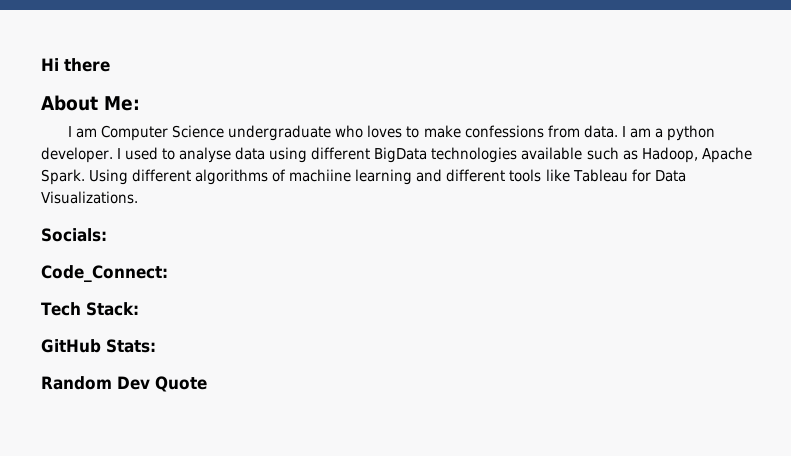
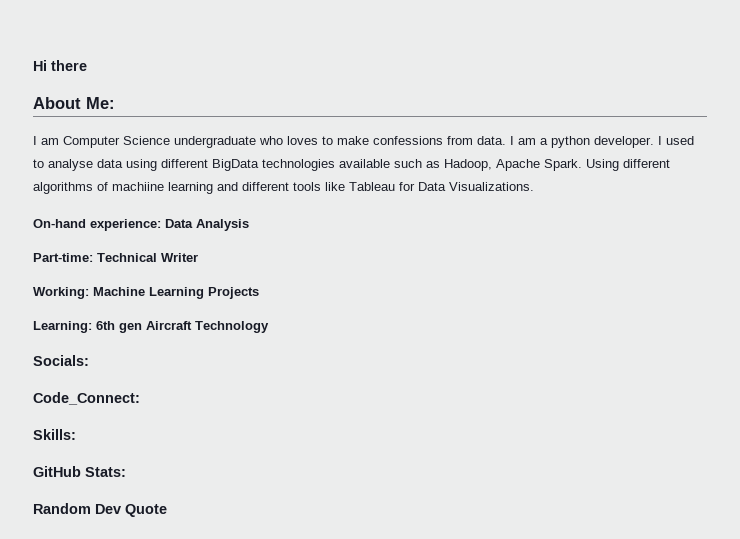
+ On-hand experience: Data Analysis
+ Part-time: Technical Writer
+ Working: Machine Learning Projects
+ Learning: 6th gen Aircraft Technology
- Tech Stack:
+ Skills:

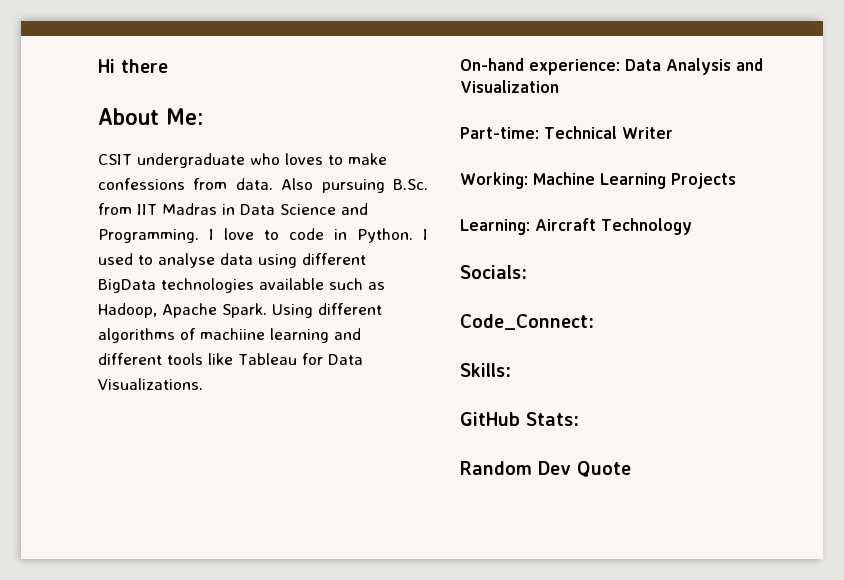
- I am Computer Science undergraduate who loves to make confessions from data.
+ CSIT undergraduate who loves to make confessions from data.
- I am a python developer.
+ Also pursuing B.Sc. from IIT Madras in Data Science and Programming. I love to code in Python.
- On-hand experience: Data Analysis
+ On-hand experience: Data Analysis and Visualization
- Learning: 6th gen Aircraft Technology
+ Learning: Aircraft Technology

